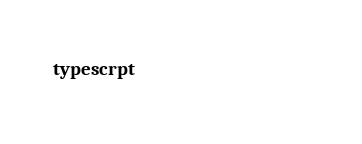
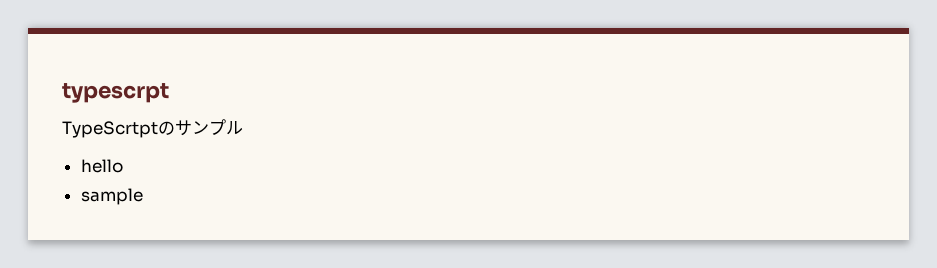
+ TypeScrtptのサンプル
+ hello
+ sample

